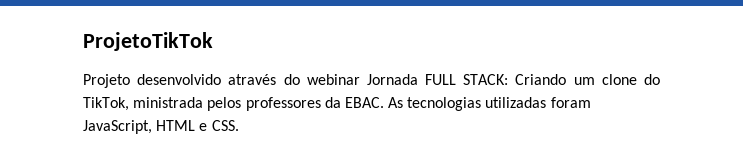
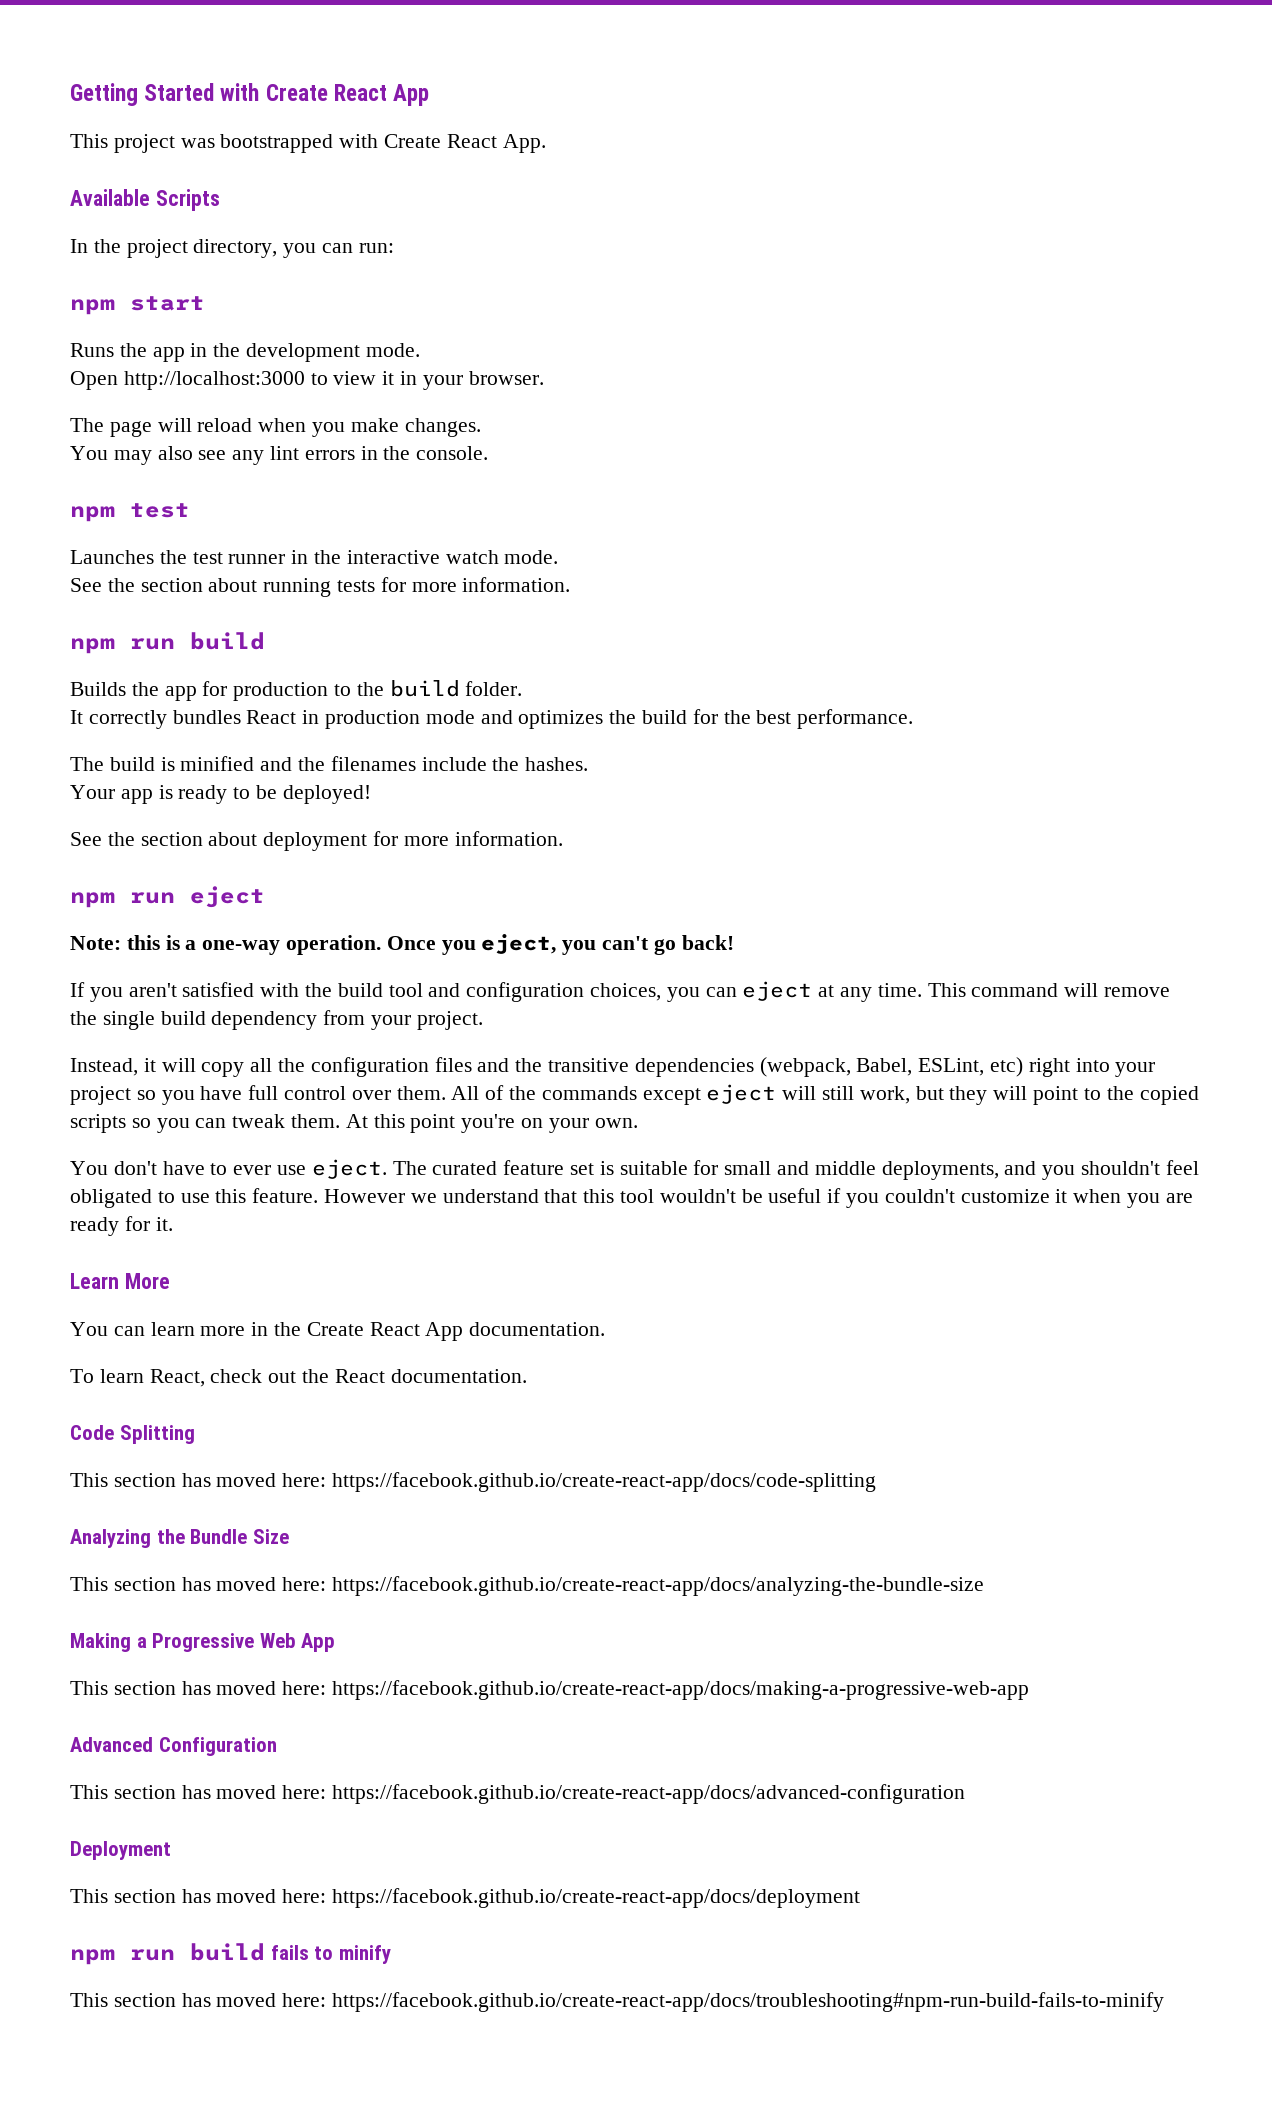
- ProjetoTikTok
- Projeto desenvolvido através do webinar Jornada FULL STACK: Criando um clone do TikTok, ministrada pelos professores da EBAC. As tecnologias utilizadas foram JavaScript, HTML e CSS.
+ Getting Started with Create React App
+ This project was bootstrapped with Create React App.
+ Available Scripts
+ In the project directory, you can run:
+ npm start
+ Runs the app in the development mode.
+ Open http://localhost:3000 to view it in your browser.
+ The page will reload when you make changes.
+ You may also see any lint errors in the console.
+ npm test
+ Launches the test runner in the interactive watch mode.
+ See the section about running tests for more information.
+ npm run build
+ Builds the app for production to the build folder.
+ It correctly bundles React in production mode and optimizes the build for the best performance.
+ The build is minified and the filenames include the hashes.
+ Your app is ready to be deployed!
+ See the section about deployment for more information.
+ npm run eject
+ Note: this is a one-way operation. Once you eject, you can't go back!
+ If you aren't satisfied with the build tool and configuration choices, you can eject at any time. This command will remove the single build dependency from your project.
+ Instead, it will copy all the configuration files and the transitive dependencies (webpack, Babel, ESLint, etc) right into your project so you have full control over them. All of the commands except eject will still work, but they will point to the copied scripts so you can tweak them. At this point you're on your own.
+ You don't have to ever use eject. The curated feature set is suitable for small and middle deployments, and you shouldn't feel obligated to use this feature. However we understand that this tool wouldn't be useful if you couldn't customize it when you are ready for it.
+ Learn More
+ You can learn more in the Create React App documentation.
+ To learn React, check out the React documentation.
+ Code Splitting
+ This section has moved here: https://facebook.github.io/create-react-app/docs/code-splitting
+ Analyzing the Bundle Size
+ This section has moved here: https://facebook.github.io/create-react-app/docs/analyzing-the-bundle-size
+ Making a Progressive Web App
+ This section has moved here: https://facebook.github.io/create-react-app/docs/making-a-progressive-web-app
+ Advanced Configuration
+ This section has moved here: https://facebook.github.io/create-react-app/docs/advanced-configuration
+ Deployment
+ This section has moved here: https://facebook.github.io/create-react-app/docs/deployment
+ npm run build fails to minify
+ This section has moved here: https://facebook.github.io/create-react-app/docs/troubleshooting#npm-run-build-fails-to-minify

